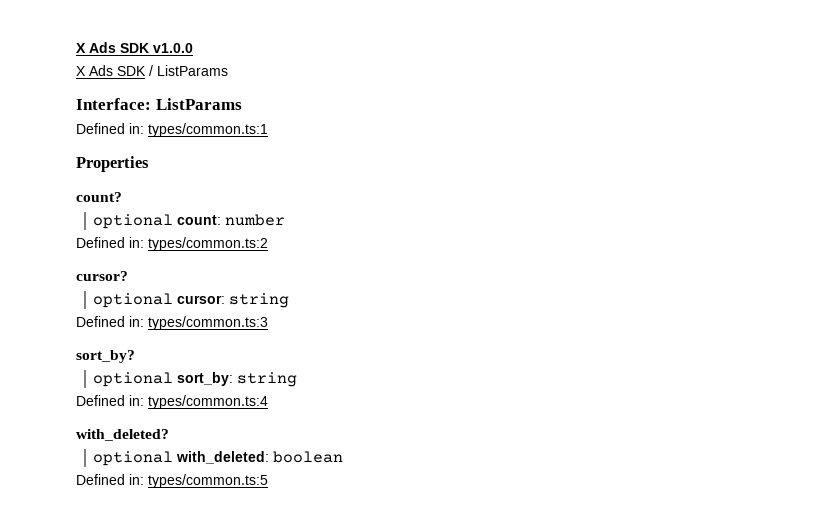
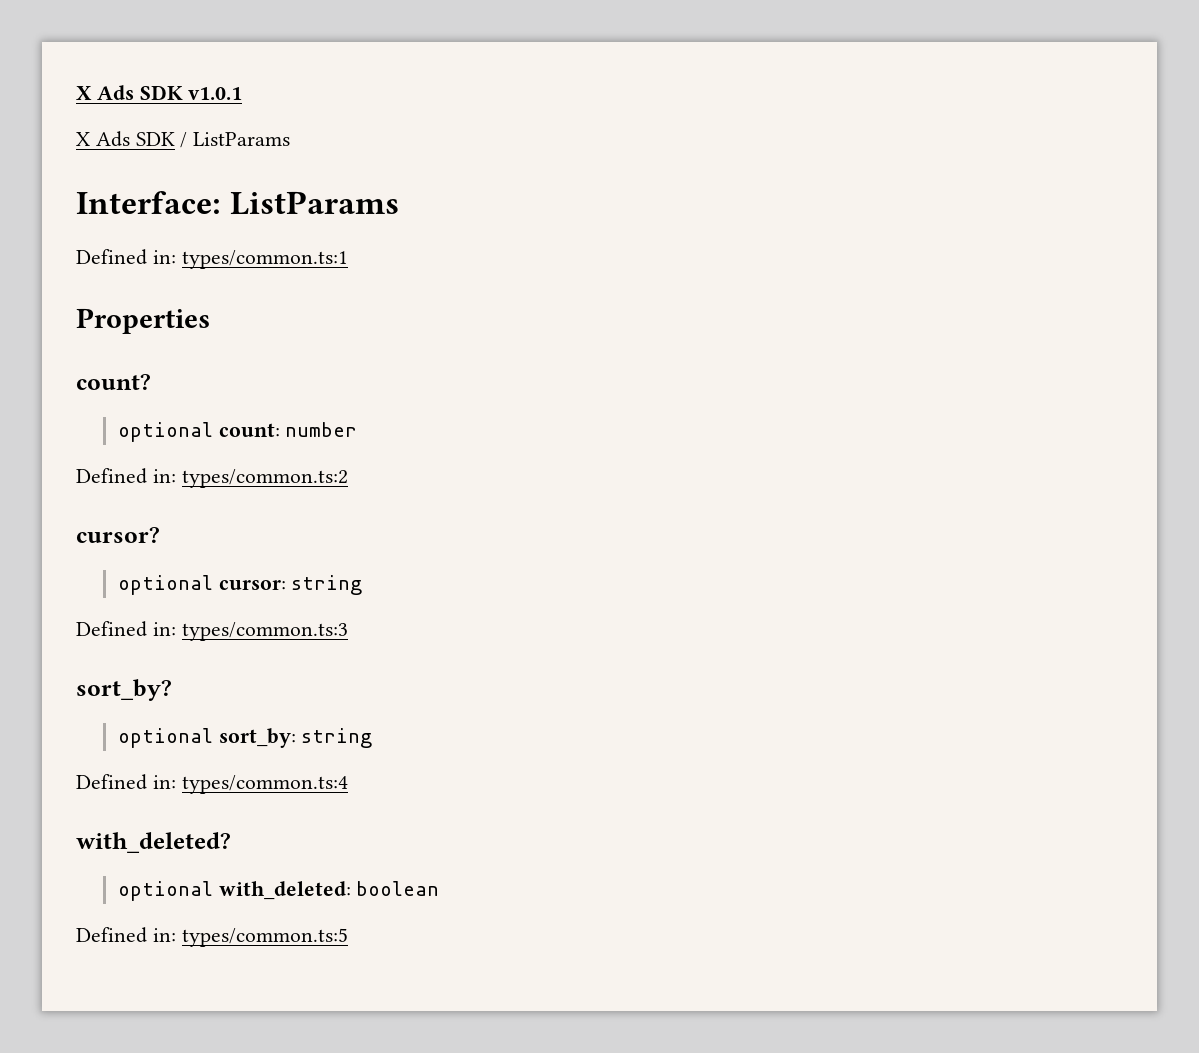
- X Ads SDK v1.0.0
+ X Ads SDK v1.0.1

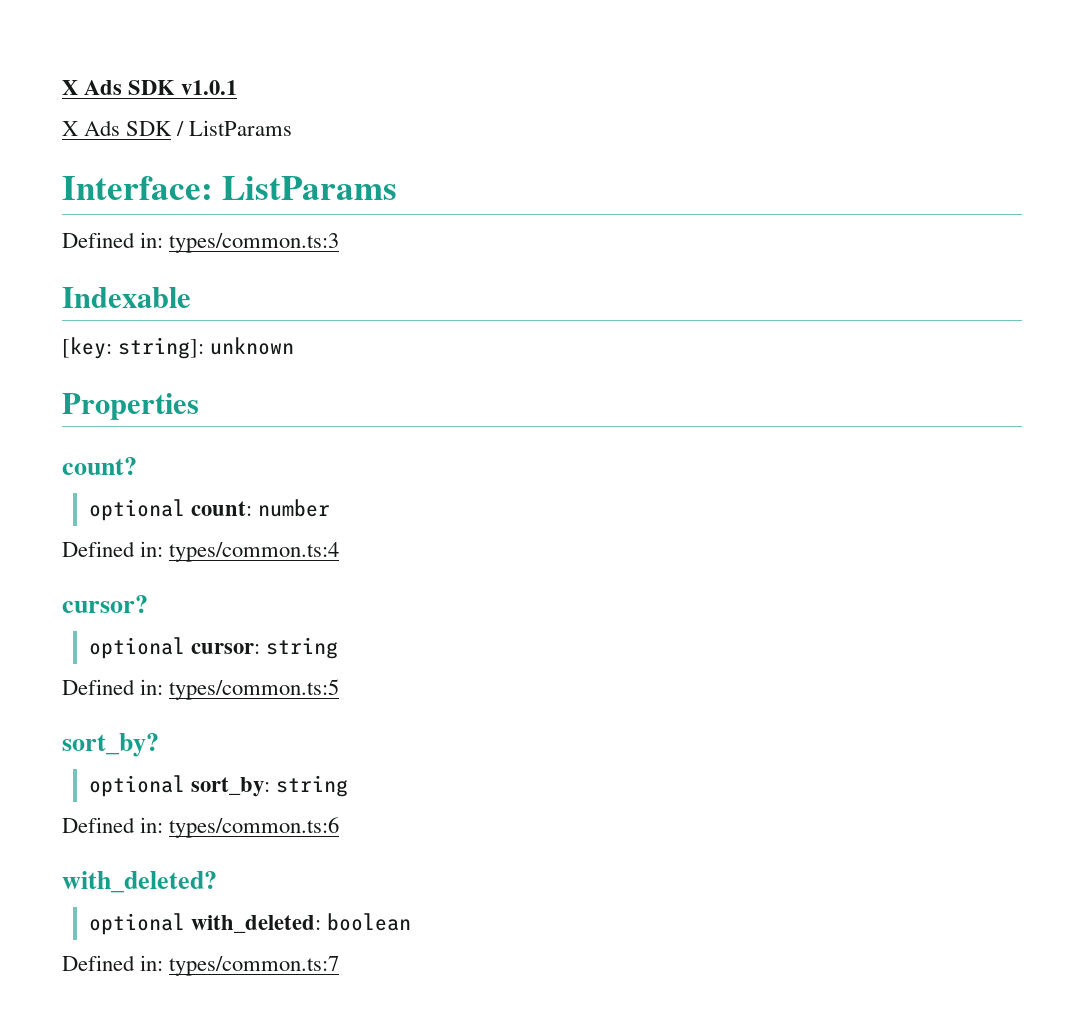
- Defined in: types/common.ts:1
+ Defined in: types/common.ts:3
+ Indexable
+ [key: string]: unknown
- Defined in: types/common.ts:2
+ Defined in: types/common.ts:4
- Defined in: types/common.ts:3
+ Defined in: types/common.ts:5
- Defined in: types/common.ts:4
+ Defined in: types/common.ts:6
- Defined in: types/common.ts:5
+ Defined in: types/common.ts:7

